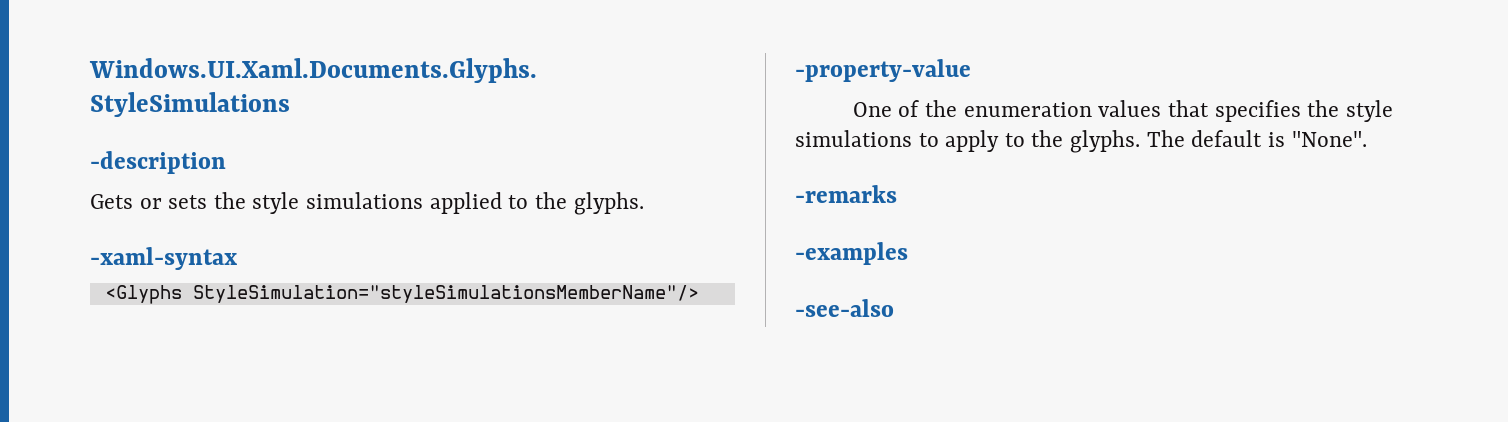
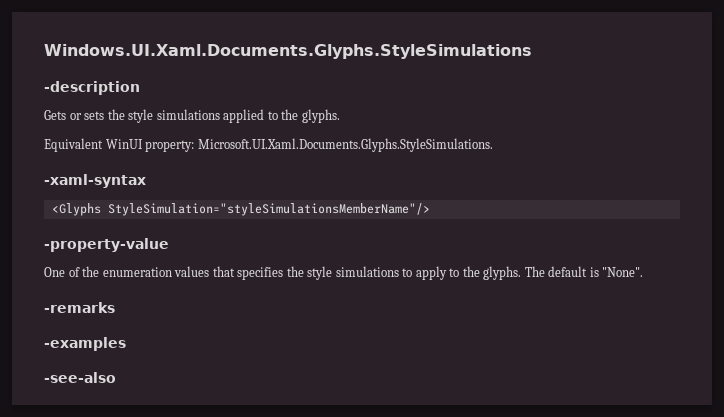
+ Equivalent WinUI property: Microsoft.UI.Xaml.Documents.Glyphs.StyleSimulations.

